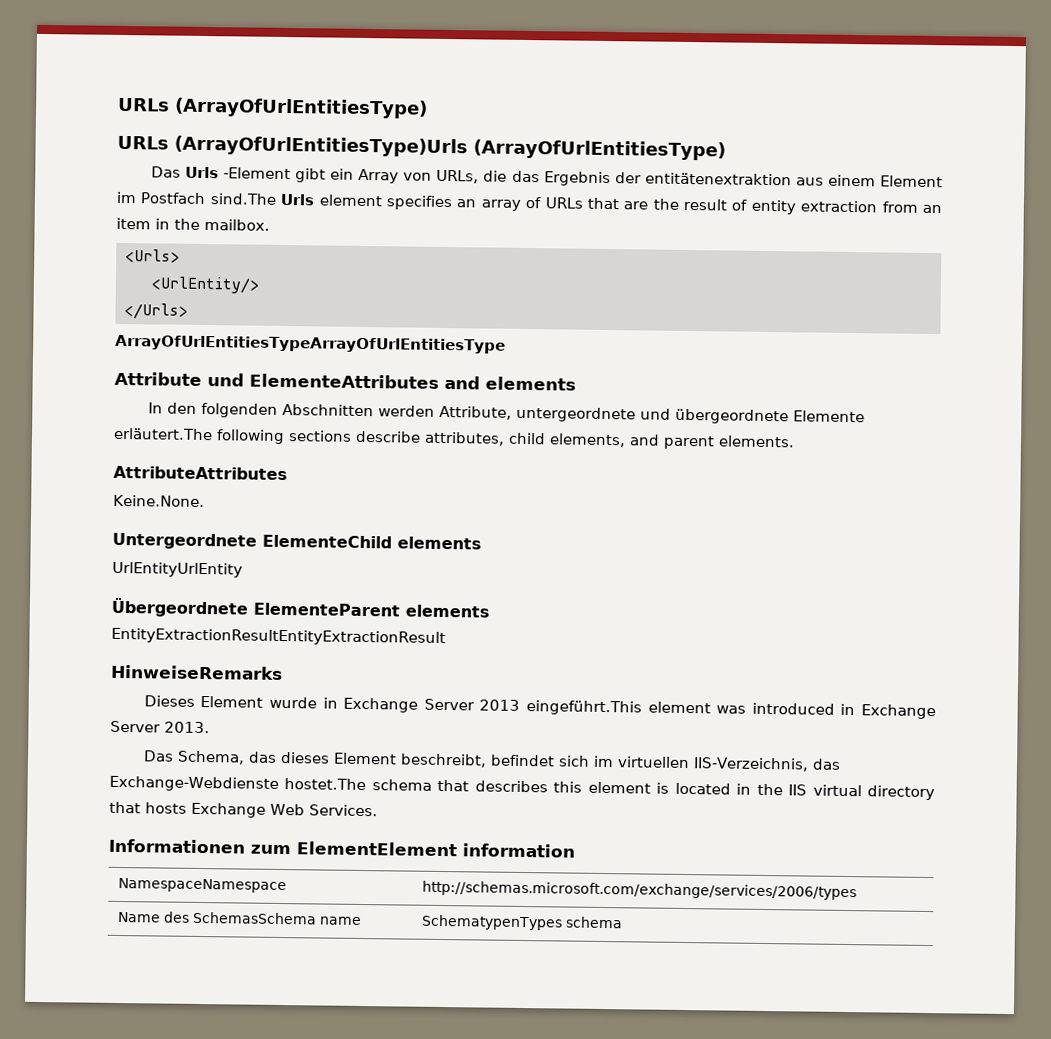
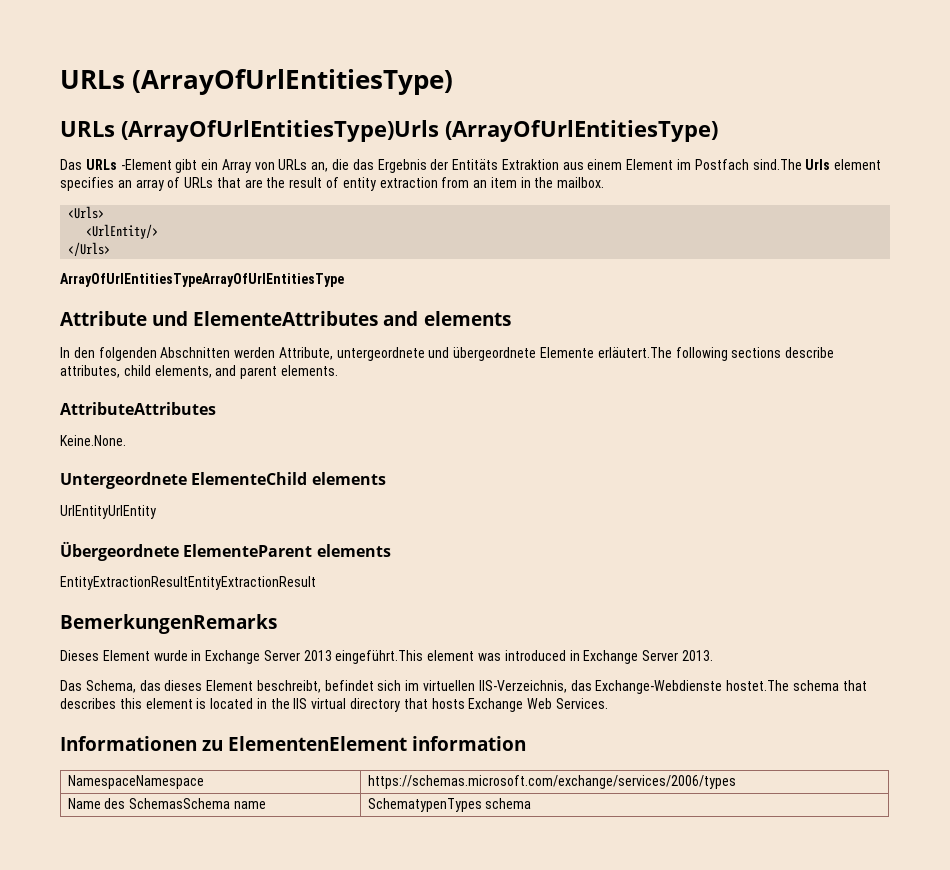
- Das Urls -Element gibt ein Array von URLs, die das Ergebnis der entitätenextraktion aus einem Element im Postfach sind.The Urls element specifies an array of URLs that are the result of entity extraction from an item in the mailbox.
+ Das URLs -Element gibt ein Array von URLs an, die das Ergebnis der Entitäts Extraktion aus einem Element im Postfach sind.The Urls element specifies an array of URLs that are the result of entity extraction from an item in the mailbox.
- HinweiseRemarks
+ BemerkungenRemarks
- Informationen zum ElementElement information
+ Informationen zu ElementenElement information
- NamespaceNamespace | http://schemas.microsoft.com/exchange/services/2006/types
+ NamespaceNamespace | https://schemas.microsoft.com/exchange/services/2006/types

